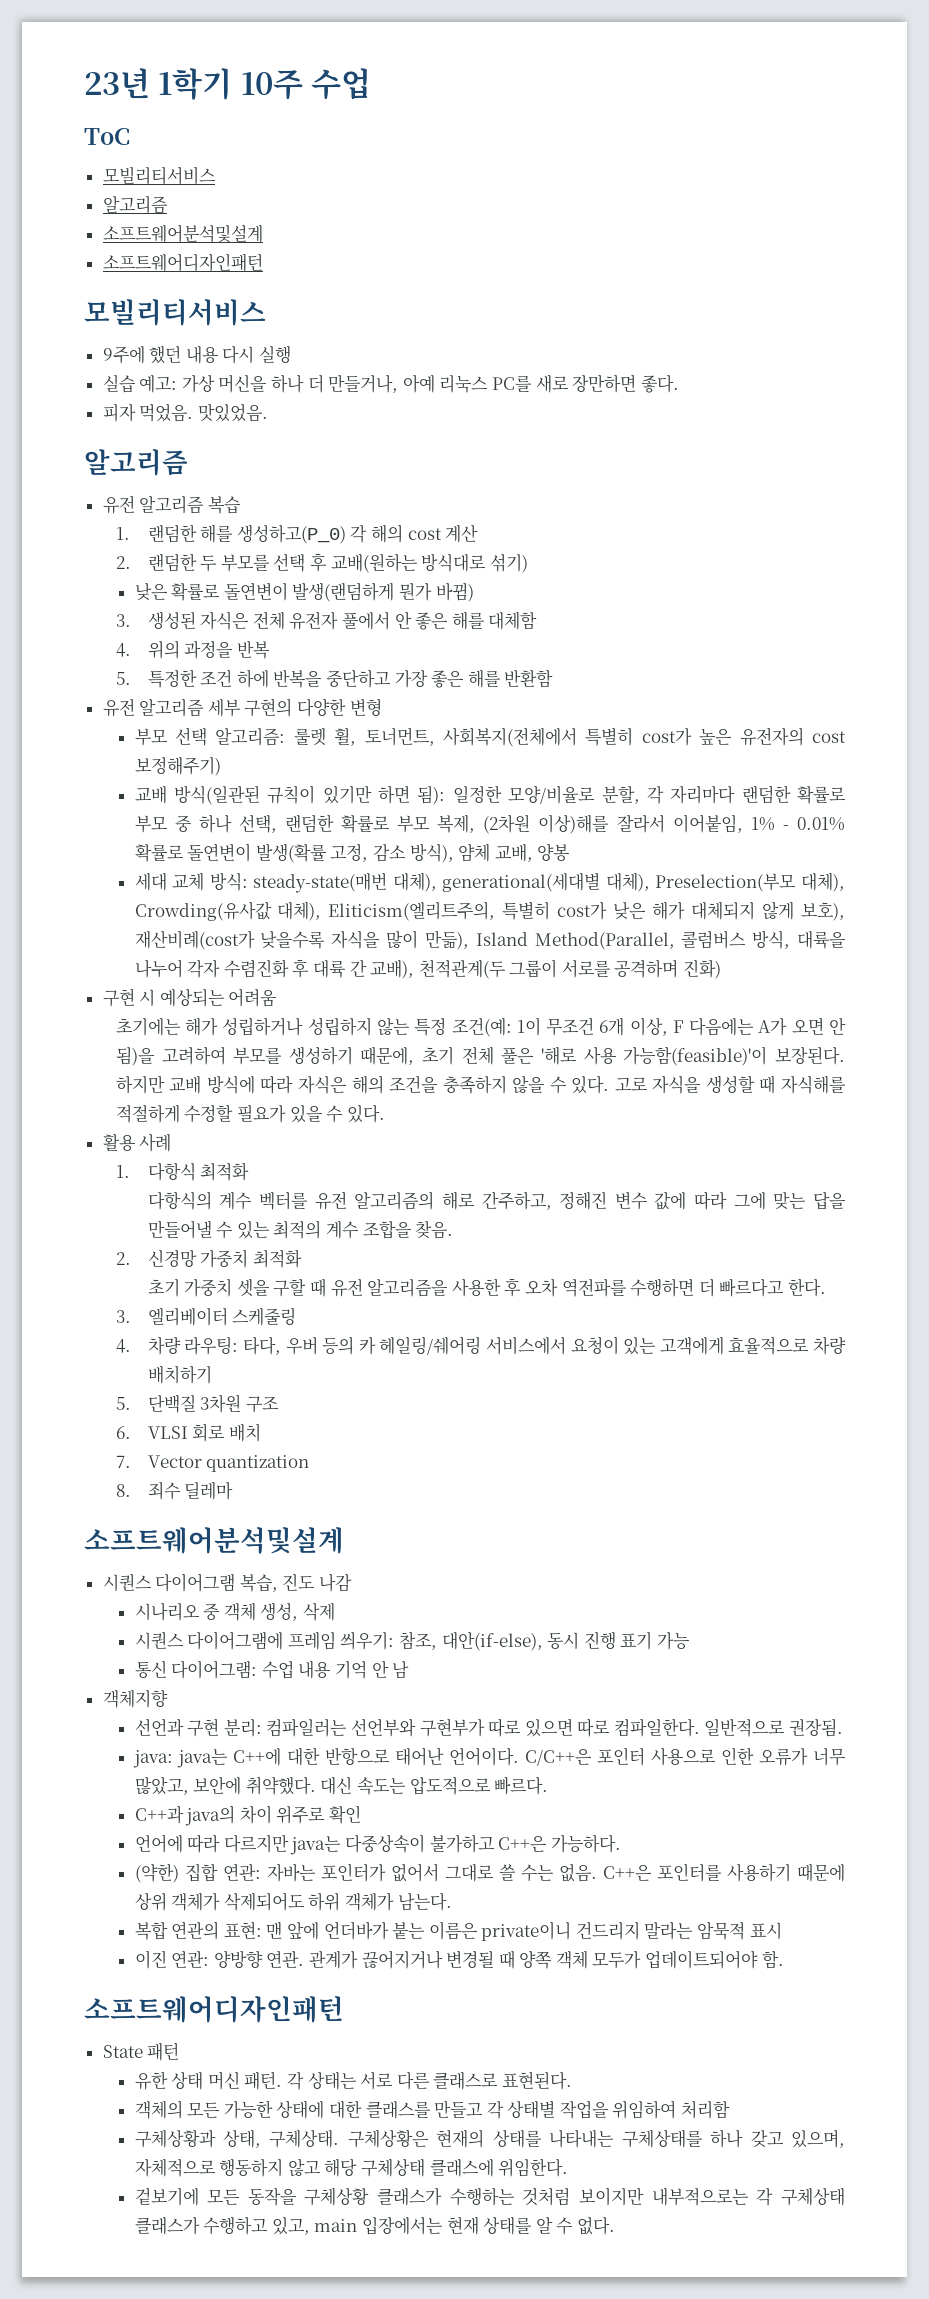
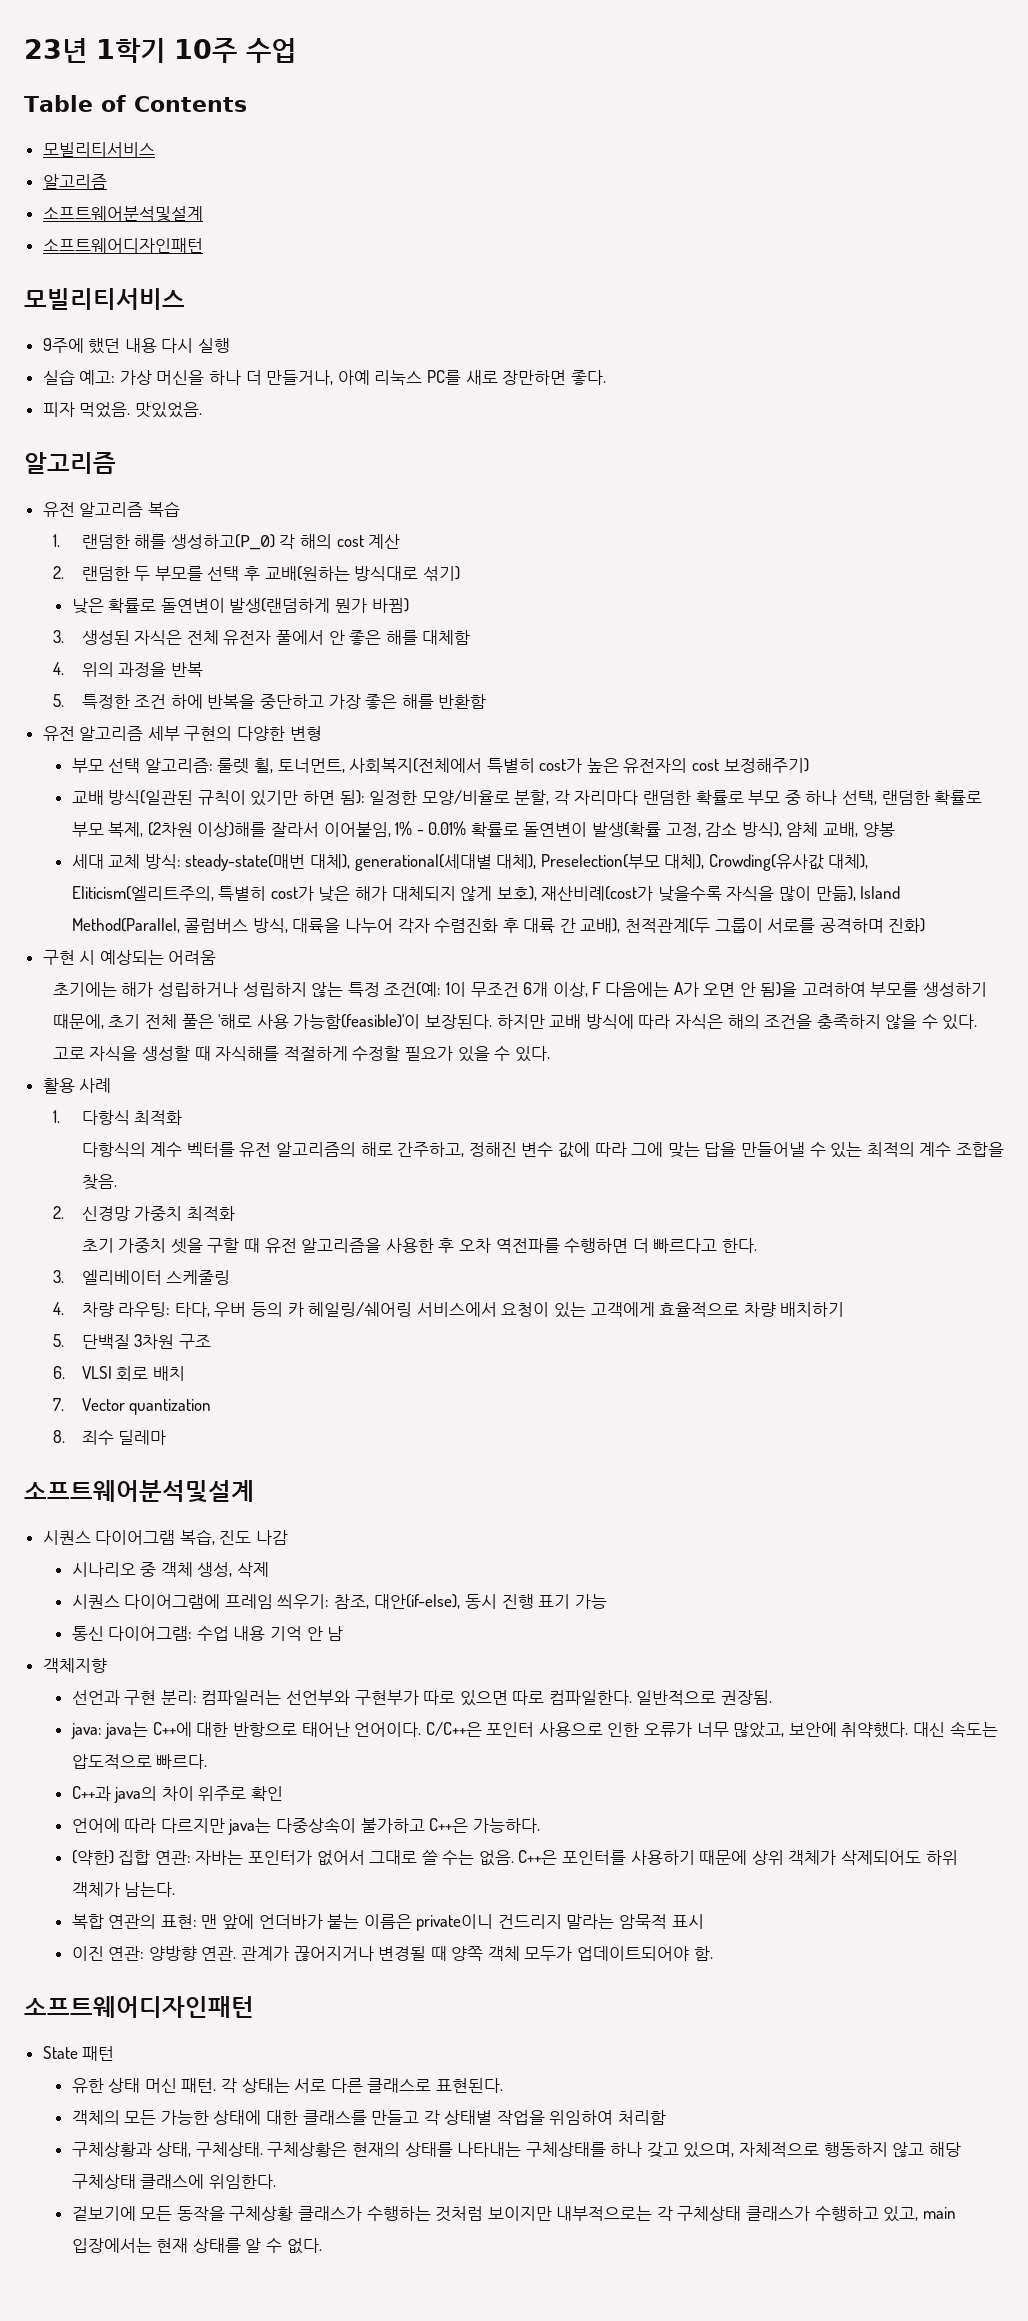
- ToC
+ Table of Contents

